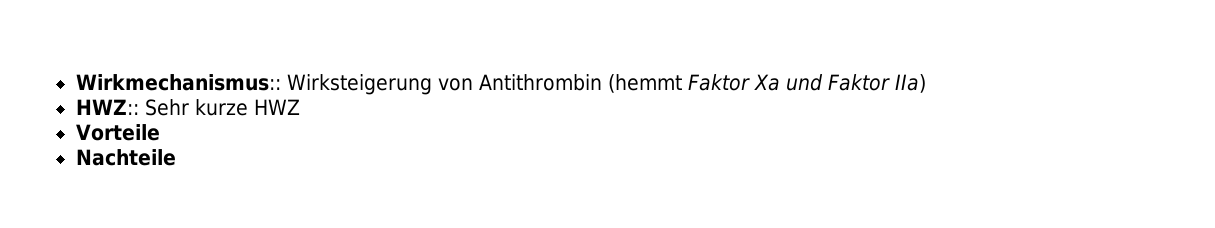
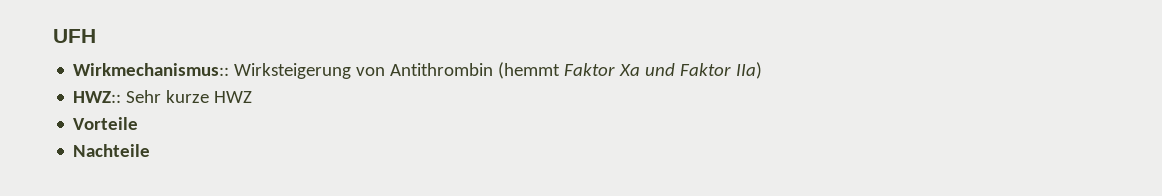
+ UFH

